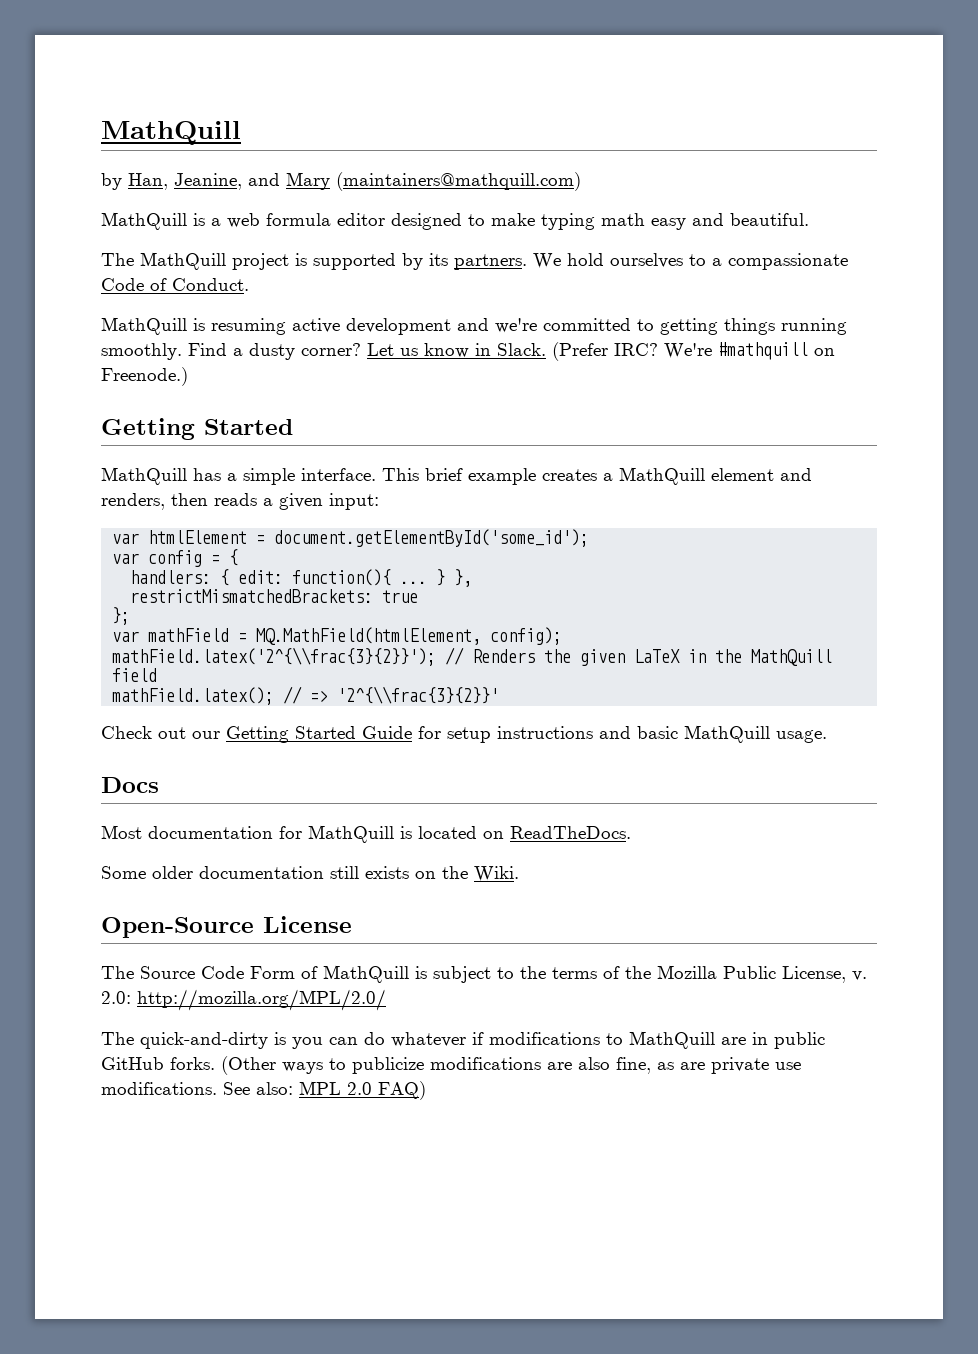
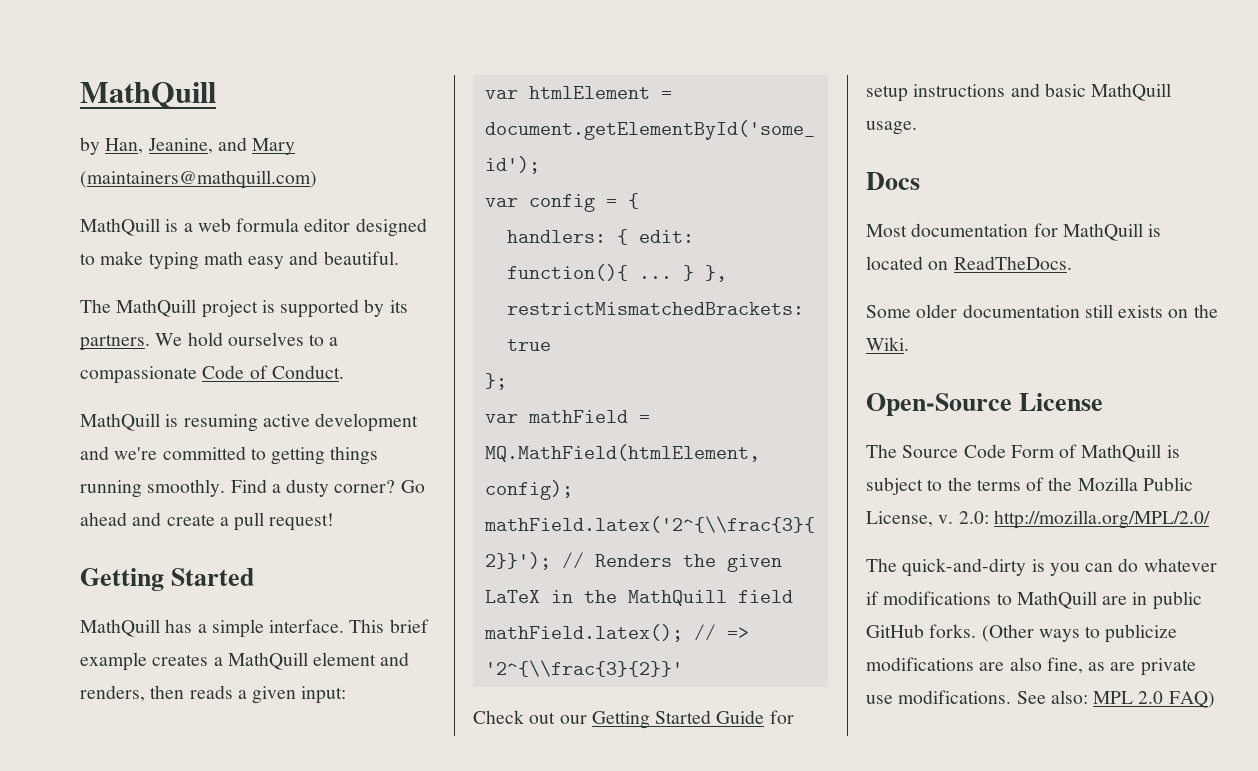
- Let us know in Slack. (Prefer IRC? We're #mathquill on Freenode.)
+ Go ahead and create a pull request!

